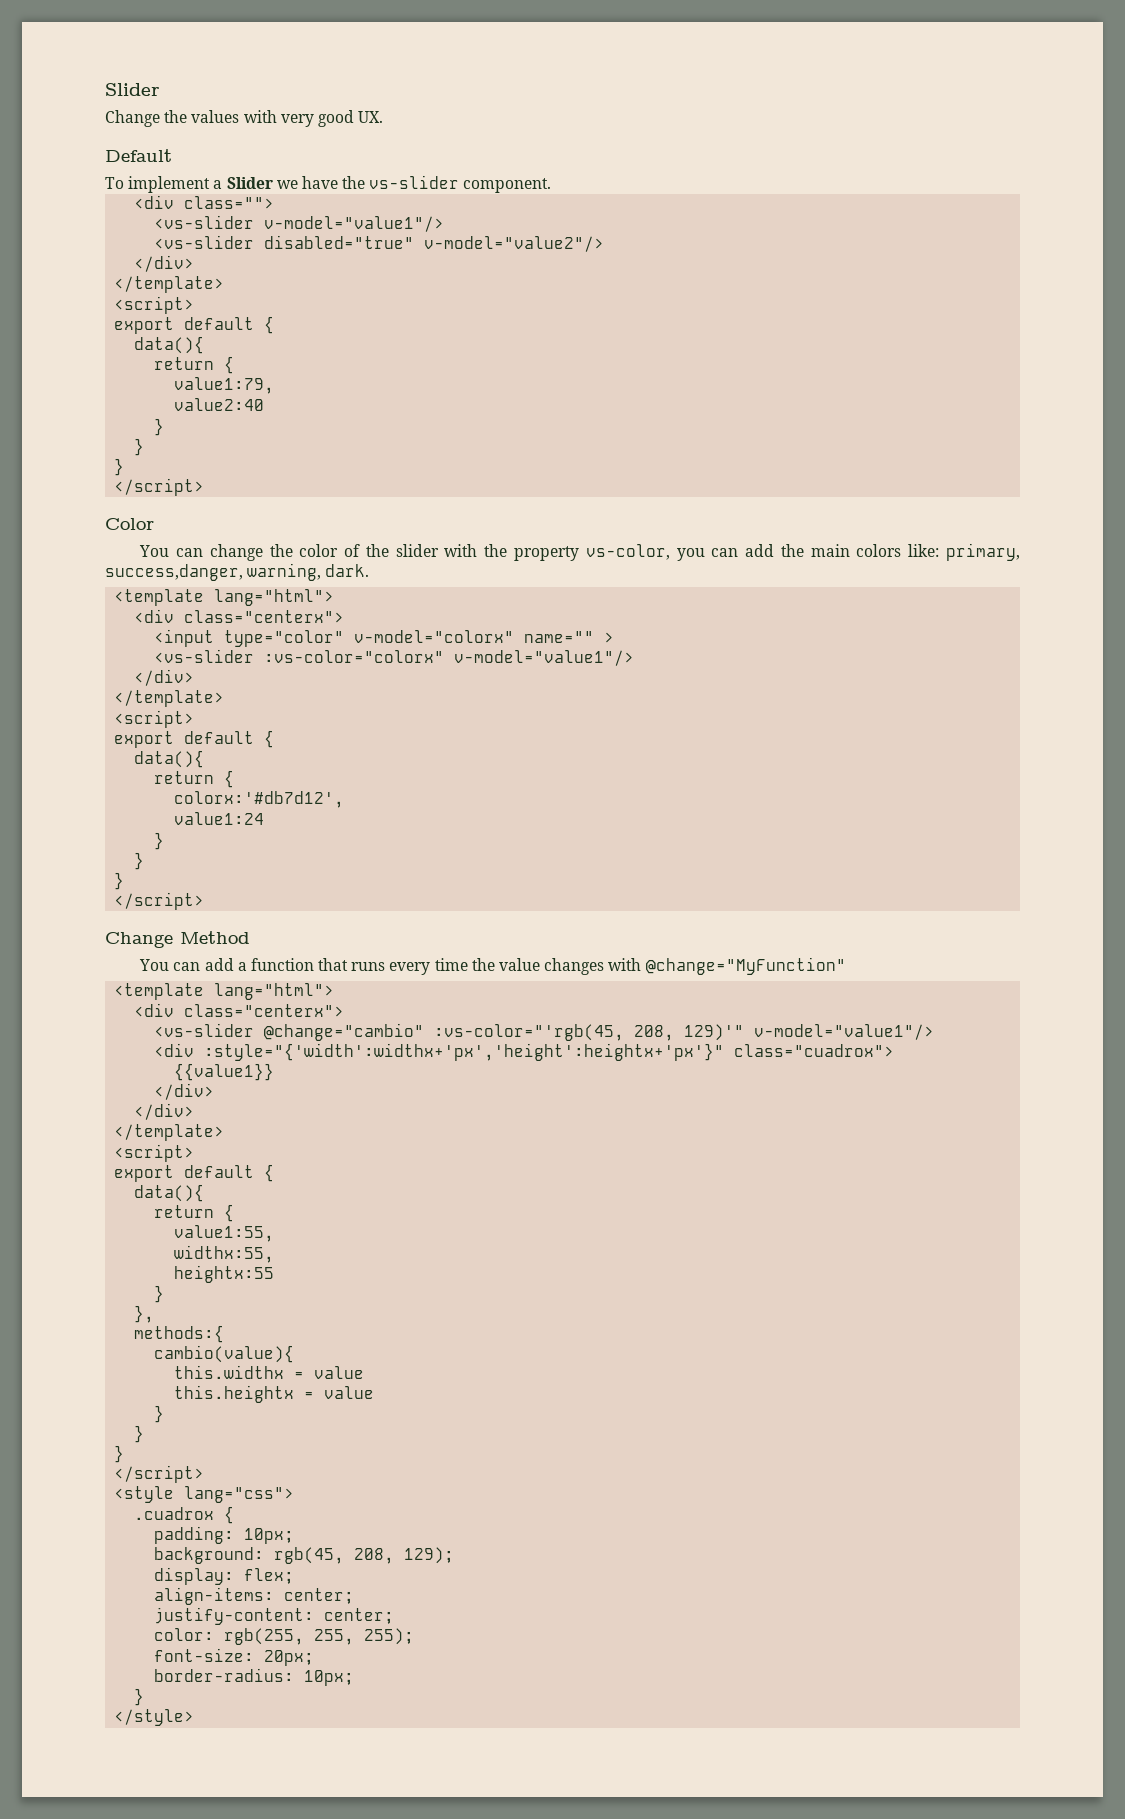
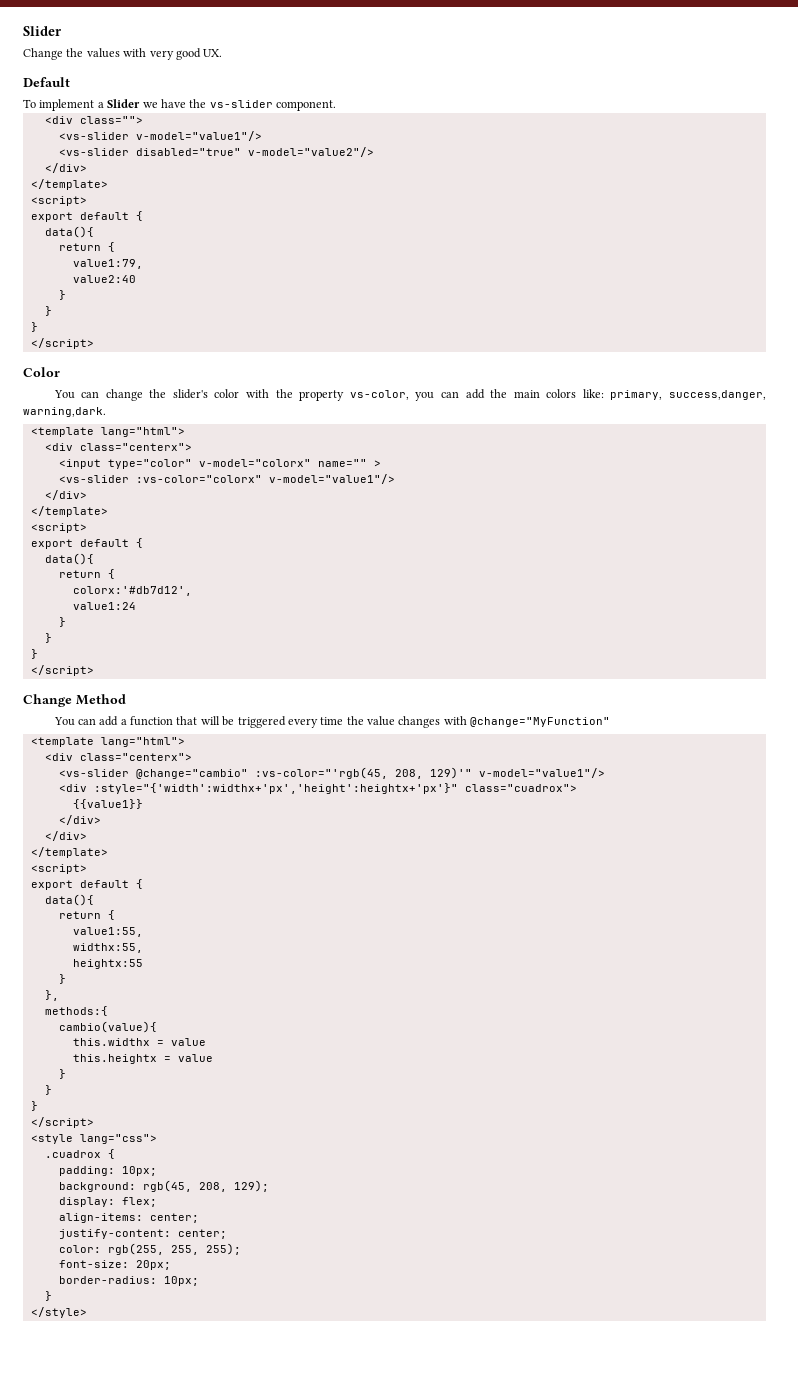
- You can change the color of the slider with the property vs-color, you can add the main colors like: primary, success,danger, warning, dark.
+ You can change the slider's color with the property vs-color, you can add the main colors like: primary, success,danger, warning,dark.
- You can add a function that runs every time the value changes with @change="MyFunction"
+ You can add a function that will be triggered every time the value changes with @change="MyFunction"

